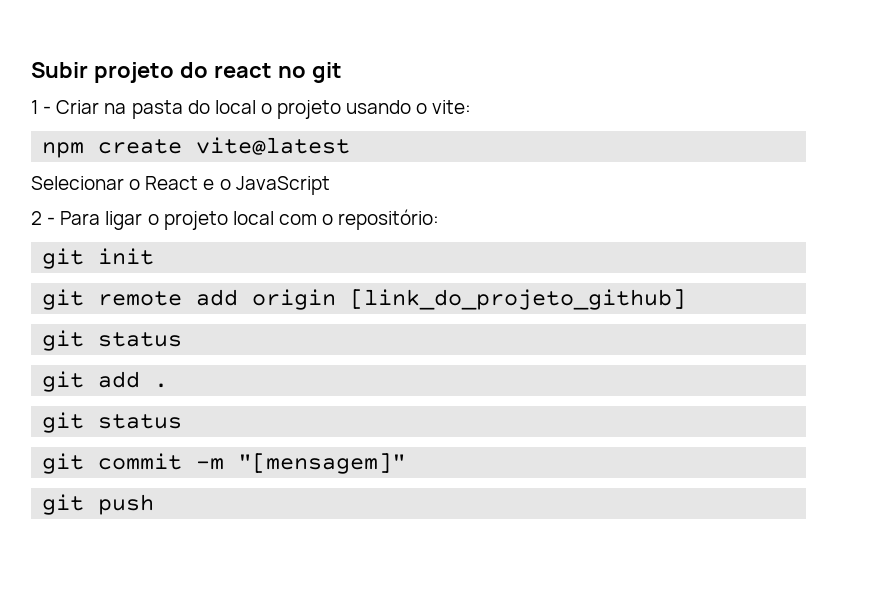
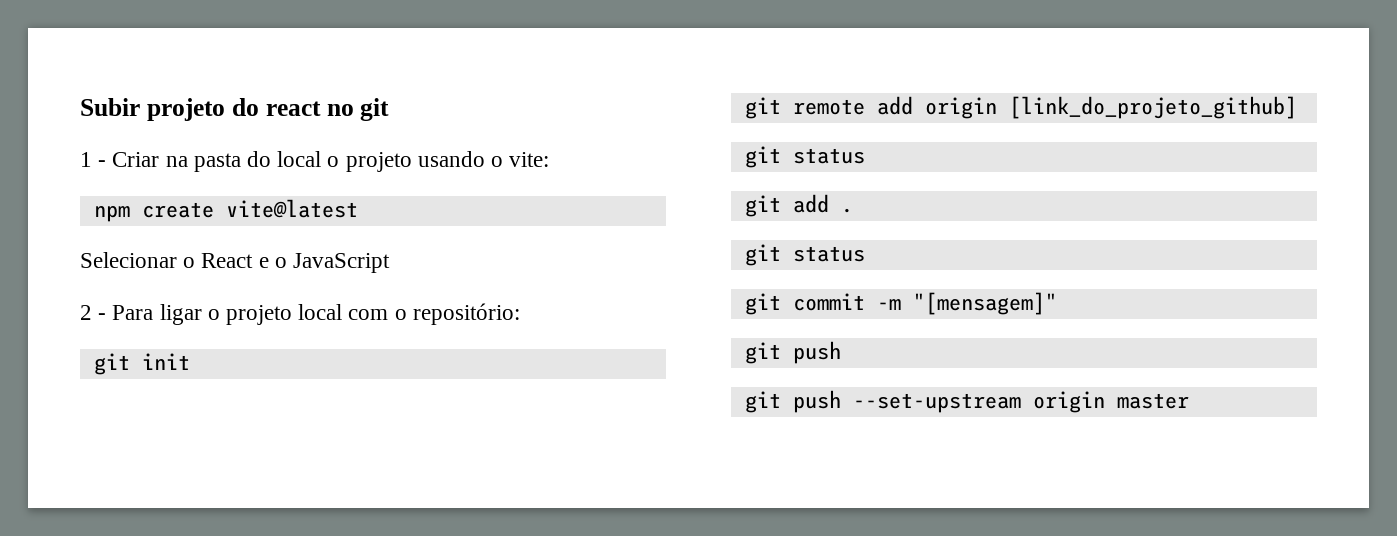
+ git push --set-upstream origin master

